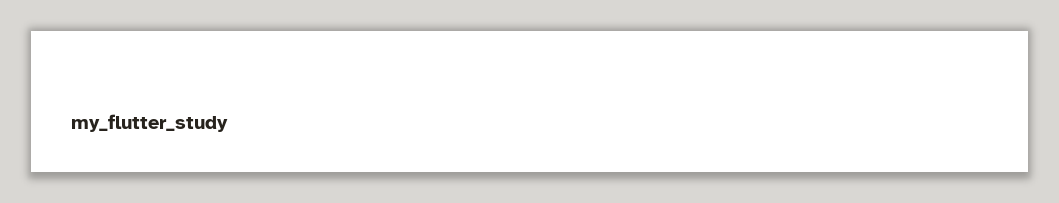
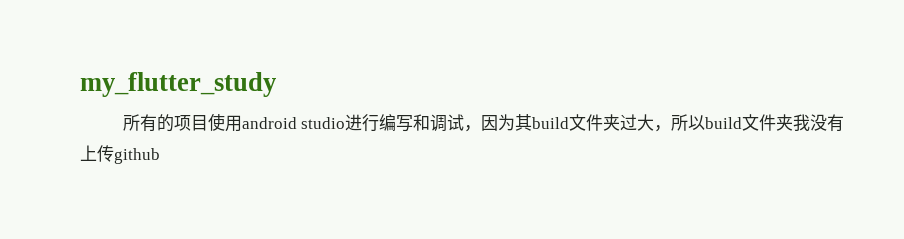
+ 所有的项目使用android studio进行编写和调试，因为其build文件夹过大，所以build文件夹我没有上传github

